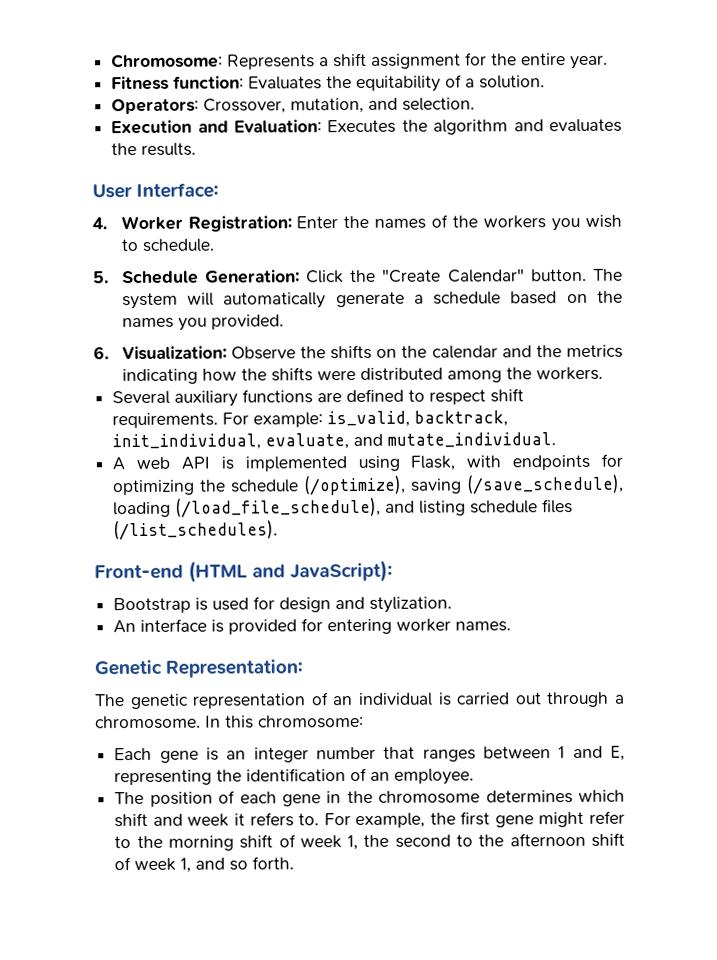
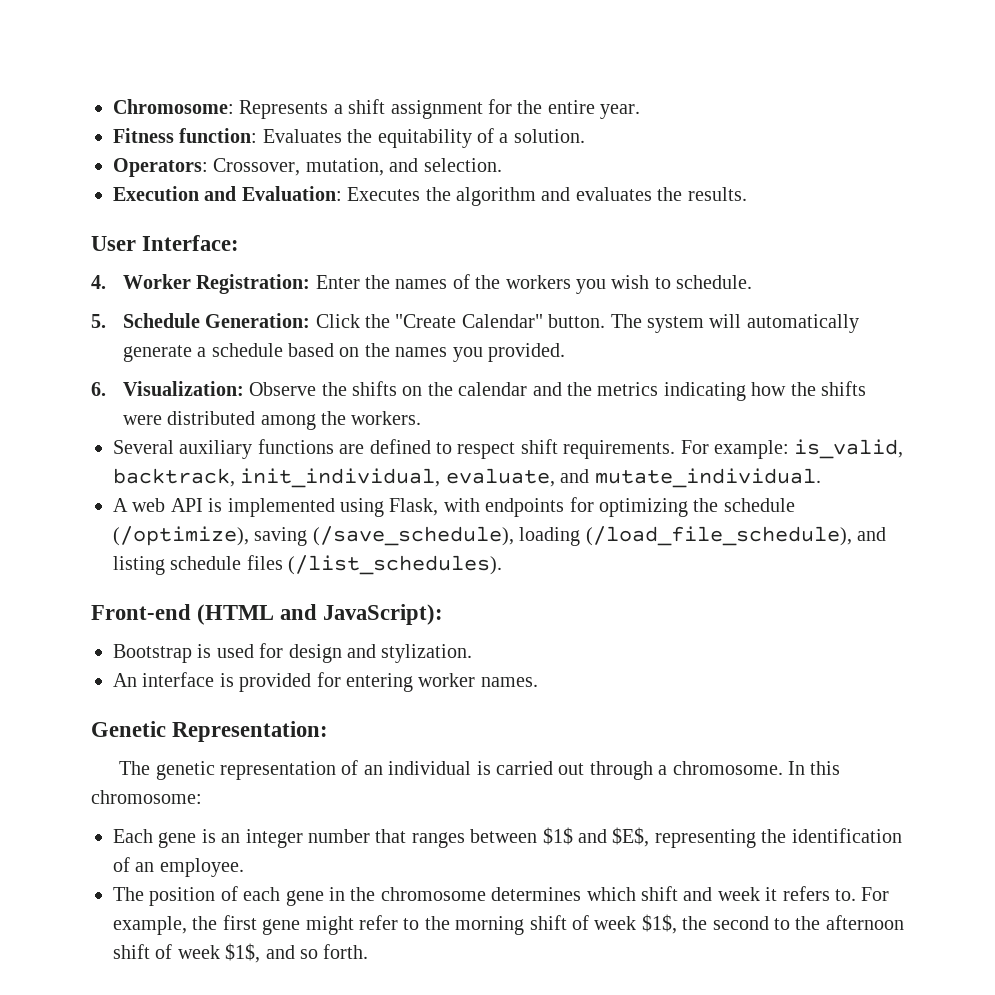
- Each gene is an integer number that ranges between 1 and E, representing the identification of an employee.
+ Each gene is an integer number that ranges between $1$ and $E$, representing the identification of an employee.
- For example, the first gene might refer to the morning shift of week 1, the second to the afternoon shift of week 1, and so forth.
+ For example, the first gene might refer to the morning shift of week $1$, the second to the afternoon shift of week $1$, and so forth.

